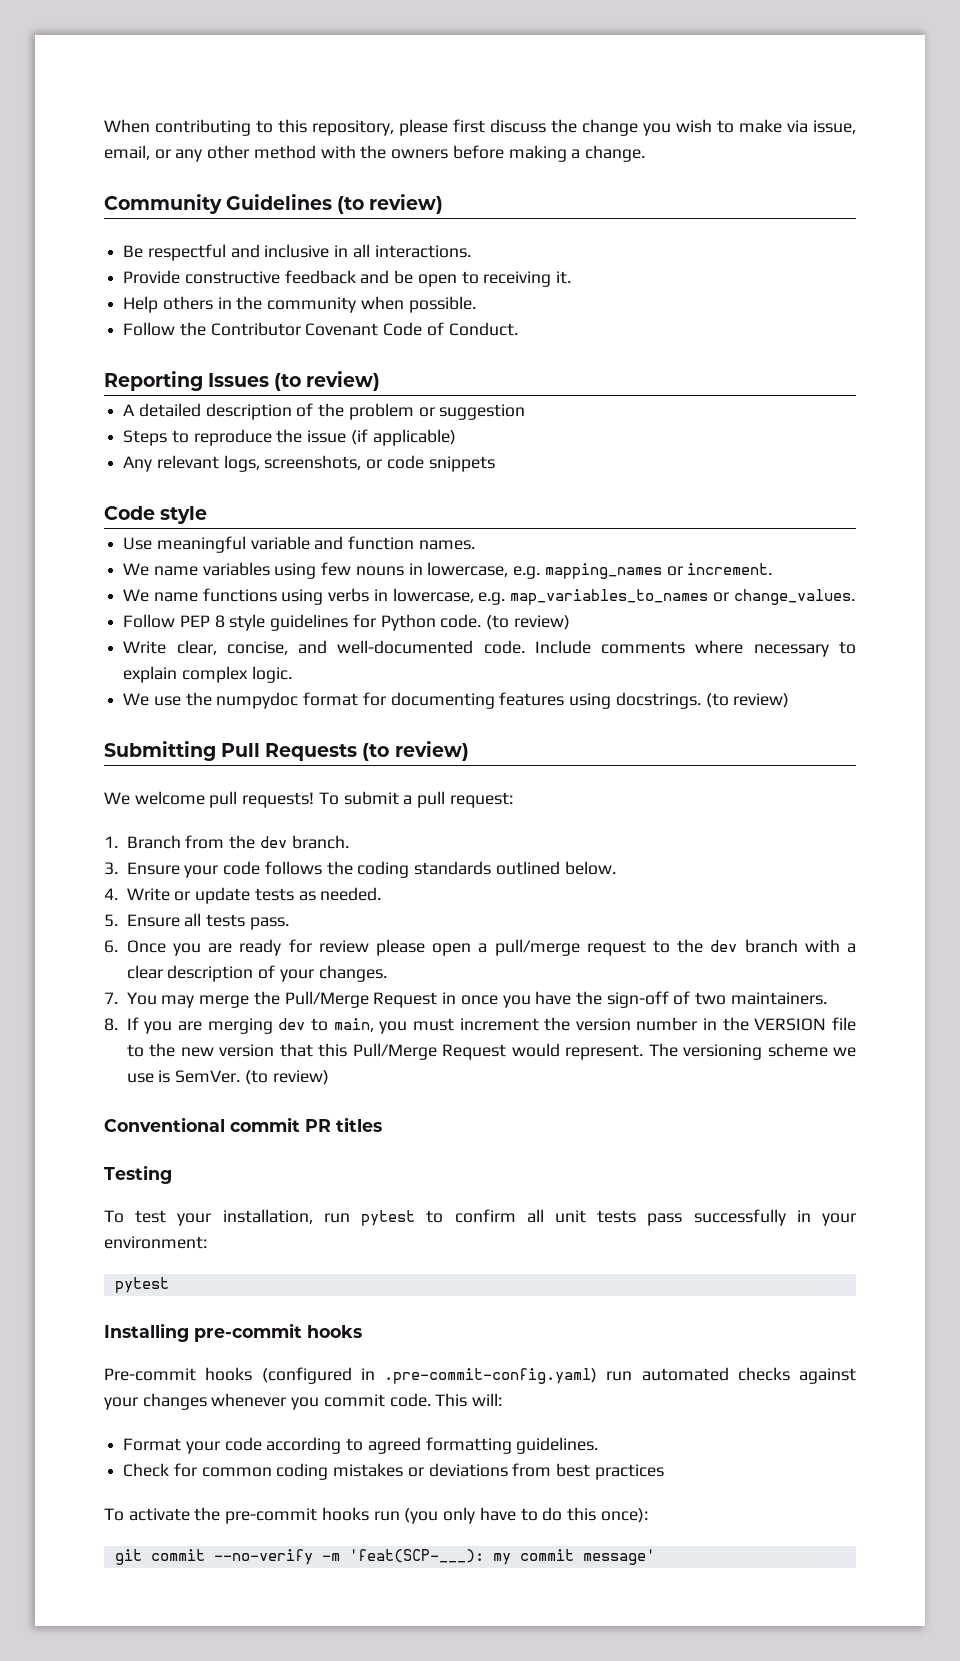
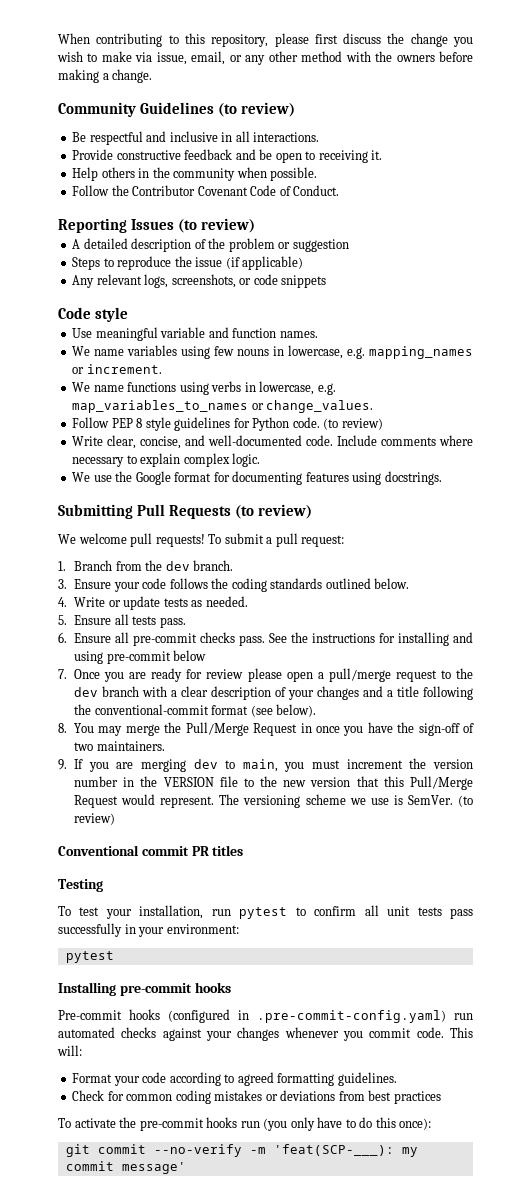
- We use the numpydoc format for documenting features using docstrings. (to review)
+ We use the Google format for documenting features using docstrings.
- 6. Once you are ready for review please open a pull/merge request to the dev branch with a clear description of your changes.
- 7. You may merge the Pull/Merge Request in once you have the sign-off of two maintainers.
+ 6. Ensure all pre-commit checks pass. See the instructions for installing and using pre-commit below
+ 7. Once you are ready for review please open a pull/merge request to the dev branch with a clear description of your changes and a title following the conventional-commit format (see below).
+ 8. You may merge the Pull/Merge Request in once you have the sign-off of two maintainers.
- 8. If you are merging dev to main, you must increment the version number in the VERSION file to the new version that this Pull/Merge Request would represent.
+ 9. If you are merging dev to main, you must increment the version number in the VERSION file to the new version that this Pull/Merge Request would represent.

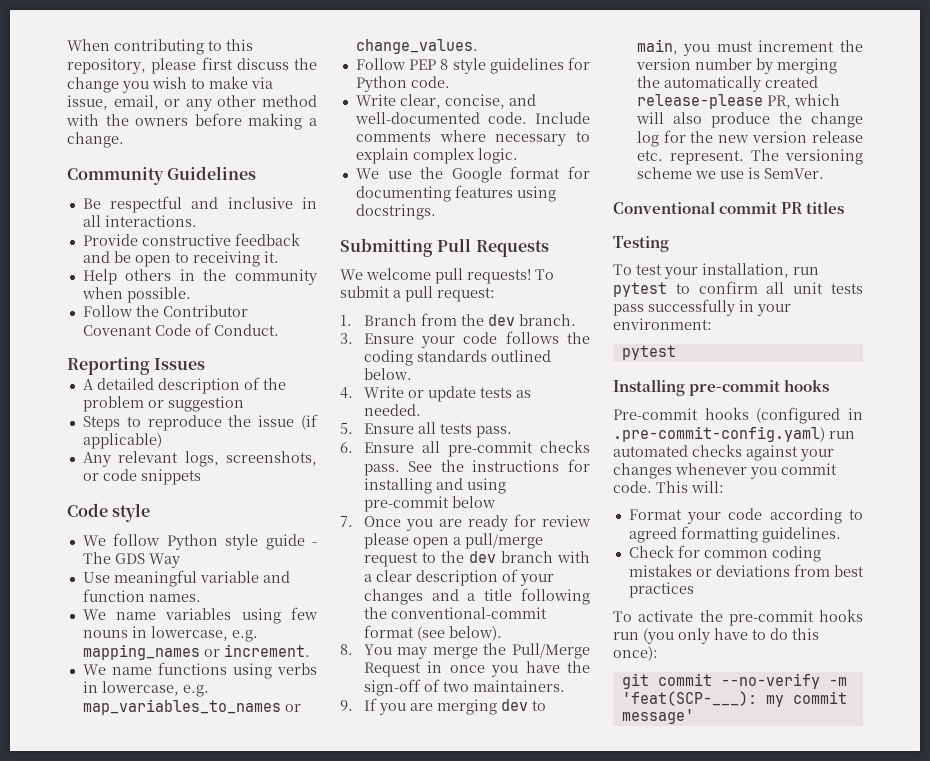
- Community Guidelines (to review)
+ Community Guidelines
- Reporting Issues (to review)
+ Reporting Issues
+ We follow Python style guide - The GDS Way
- Follow PEP 8 style guidelines for Python code. (to review)
+ Follow PEP 8 style guidelines for Python code.
- Submitting Pull Requests (to review)
+ Submitting Pull Requests
- 9. If you are merging dev to main, you must increment the version number in the VERSION file to the new version that this Pull/Merge Request would represent.
+ 9. If you are merging dev to main, you must increment the version number by merging the automatically created release-please PR, which will also produce the change log for the new version release etc. represent.
- The versioning scheme we use is SemVer. (to review)
+ The versioning scheme we use is SemVer.

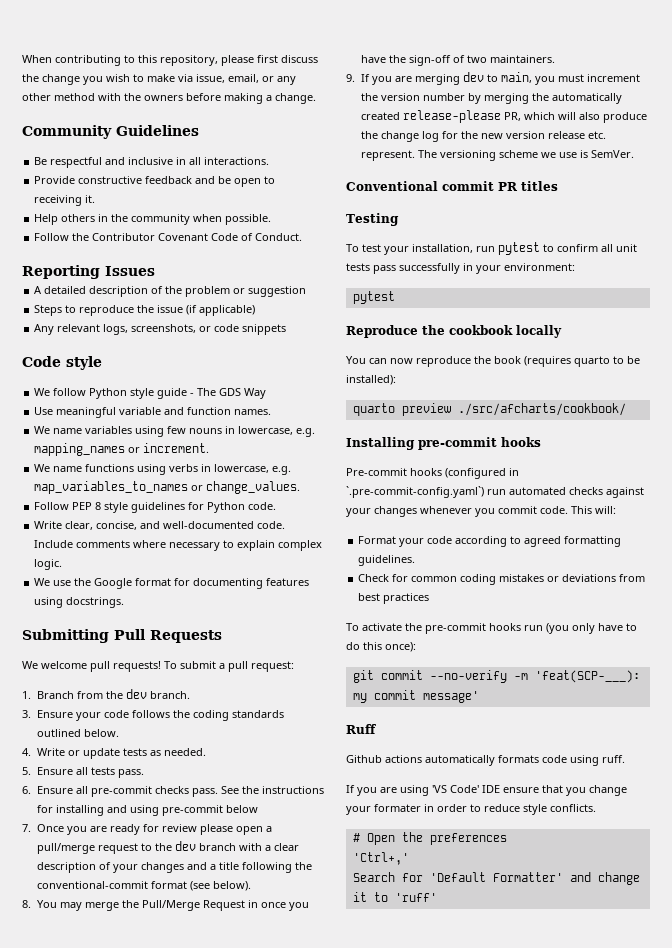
+ Reproduce the cookbook locally
+ You can now reproduce the book (requires quarto to be installed):
+ quarto preview ./src/afcharts/cookbook/
- Pre-commit hooks (configured in .pre-commit-config.yaml) run automated checks against your changes whenever you commit code.
+ Pre-commit hooks (configured in `.pre-commit-config.yaml`) run automated checks against your changes whenever you commit code.
+ Ruff
+ Github actions automatically formats code using ruff.
+ If you are using 'VS Code' IDE ensure that you change your formater in order to reduce style conflicts.
+ # Open the preferences
+ 'Ctrl+,'
+ Search for 'Default Formatter' and change it to 'ruff'

